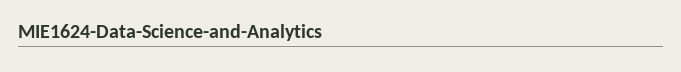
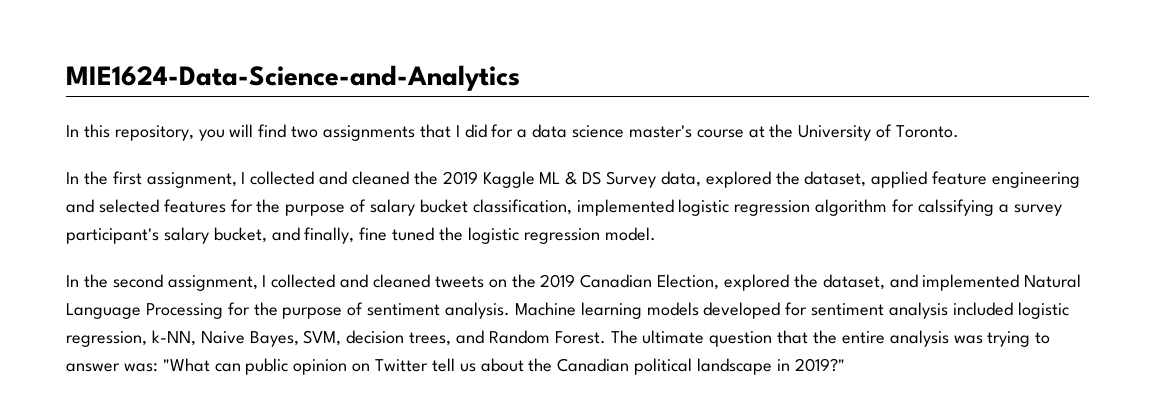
+ In this repository, you will find two assignments that I did for a data science master's course at the University of Toronto.
+ In the first assignment, I collected and cleaned the 2019 Kaggle ML & DS Survey data, explored the dataset, applied feature engineering and selected features for the purpose of salary bucket classification, implemented logistic regression algorithm for calssifying a survey participant's salary bucket, and finally, fine tuned the logistic regression model.
+ In the second assignment, I collected and cleaned tweets on the 2019 Canadian Election, explored the dataset, and implemented Natural Language Processing for the purpose of sentiment analysis. Machine learning models developed for sentiment analysis included logistic regression, k-NN, Naive Bayes, SVM, decision trees, and Random Forest. The ultimate question that the entire analysis was trying to answer was: "What can public opinion on Twitter tell us about the Canadian political landscape in 2019?"

